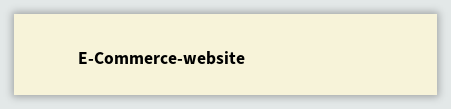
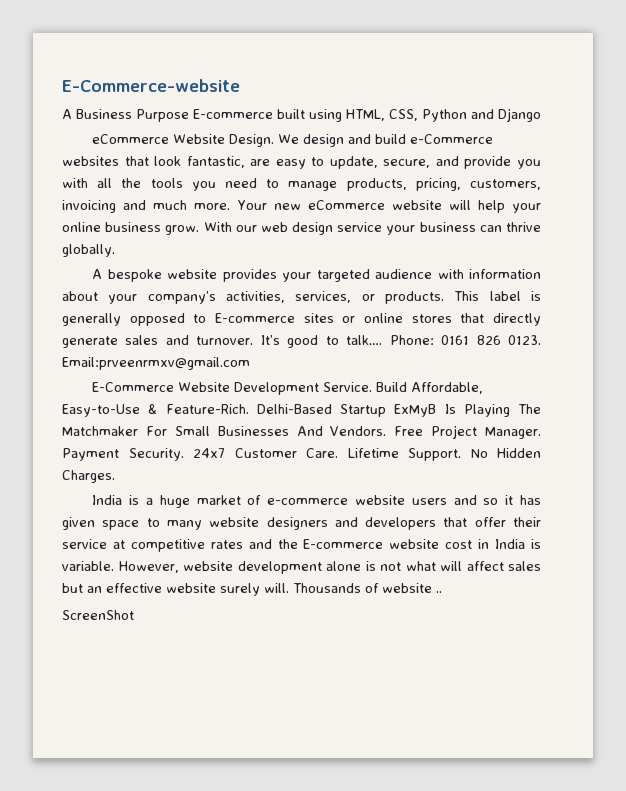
+ A Business Purpose E-commerce built using HTML, CSS, Python and Django
+ eCommerce Website Design. We design and build e-Commerce websites that look fantastic, are easy to update, secure, and provide you with all the tools you need to manage products, pricing, customers, invoicing and much more. Your new eCommerce website will help your online business grow. With our web design service your business can thrive globally.
+ A bespoke website provides your targeted audience with information about your company’s activities, services, or products. This label is generally opposed to E-commerce sites or online stores that directly generate sales and turnover. It’s good to talk…. Phone: 0161 826 0123. Email:prveenrmxv@gmail.com
+ E-Commerce Website Development Service. Build Affordable, Easy-to-Use & Feature-Rich. Delhi-Based Startup ExMyB Is Playing The Matchmaker For Small Businesses And Vendors. Free Project Manager. Payment Security. 24x7 Customer Care. Lifetime Support. No Hidden Charges.
+ India is a huge market of e-commerce website users and so it has given space to many website designers and developers that offer their service at competitive rates and the E-commerce website cost in India is variable. However, website development alone is not what will affect sales but an effective website surely will. Thousands of website ..
+ ScreenShot

